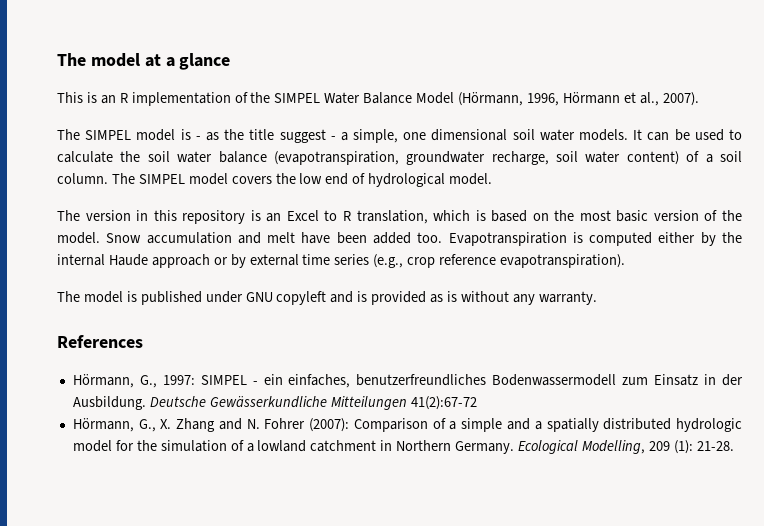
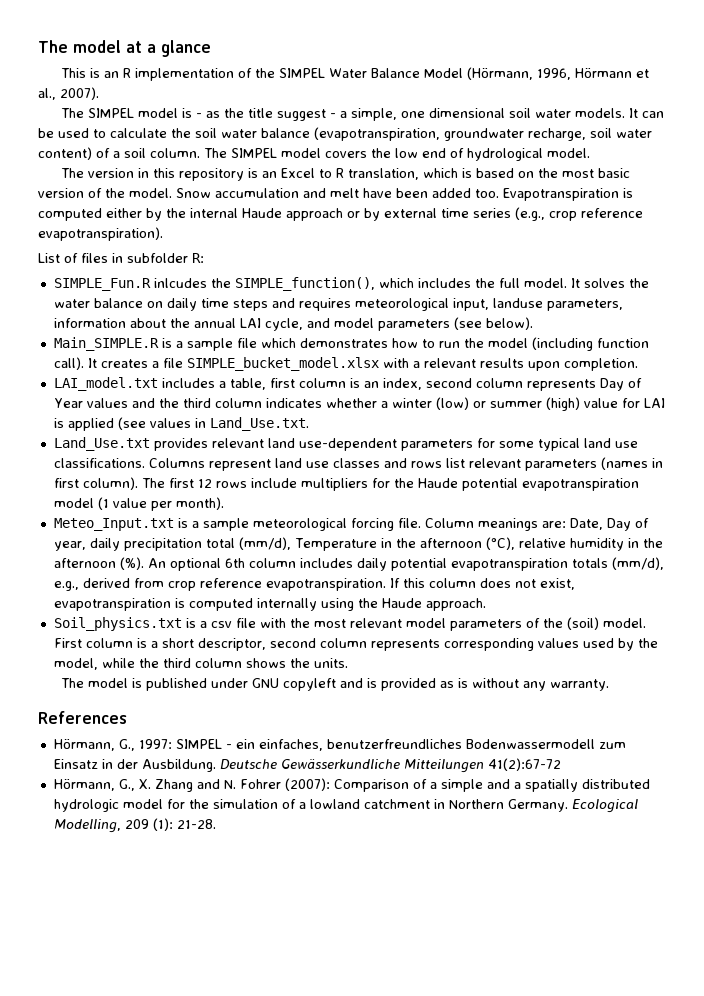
+ List of files in subfolder R:
+ SIMPLE_Fun.R inlcudes the SIMPLE_function(), which includes the full model. It solves the water balance on daily time steps and requires meteorological input, landuse parameters, information about the annual LAI cycle, and model parameters (see below).
+ Main_SIMPLE.R is a sample file which demonstrates how to run the model (including function call). It creates a file SIMPLE_bucket_model.xlsx with a relevant results upon completion.
+ LAI_model.txt includes a table, first column is an index, second column represents Day of Year values and the third column indicates whether a winter (low) or summer (high) value for LAI is applied (see values in Land_Use.txt.
+ Land_Use.txt provides relevant land use-dependent parameters for some typical land use classifications. Columns represent land use classes and rows list relevant parameters (names in first column). The first 12 rows include multipliers for the Haude potential evapotranspiration model (1 value per month).
+ Meteo_Input.txt is a sample meteorological forcing file. Column meanings are: Date, Day of year, daily precipitation total (mm/d), Temperature in the afternoon (°C), relative humidity in the afternoon (%). An optional 6th column includes daily potential evapotranspiration totals (mm/d), e.g., derived from crop reference evapotranspiration. If this column does not exist, evapotranspiration is computed internally using the Haude approach.
+ Soil_physics.txt is a csv file with the most relevant model parameters of the (soil) model. First column is a short descriptor, second column represents corresponding values used by the model, while the third column shows the units.

